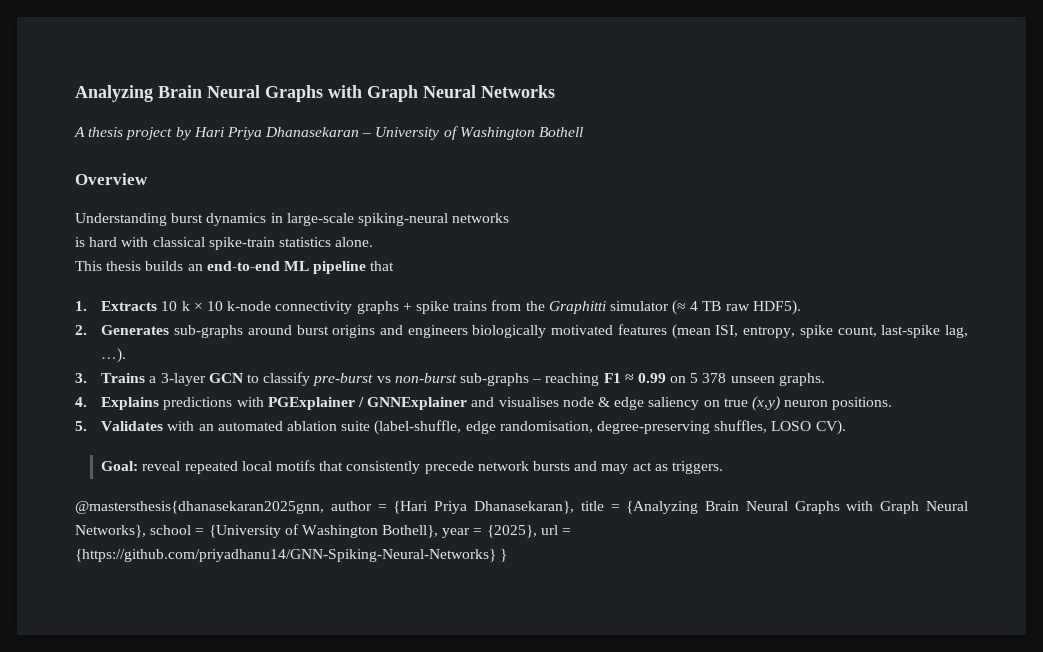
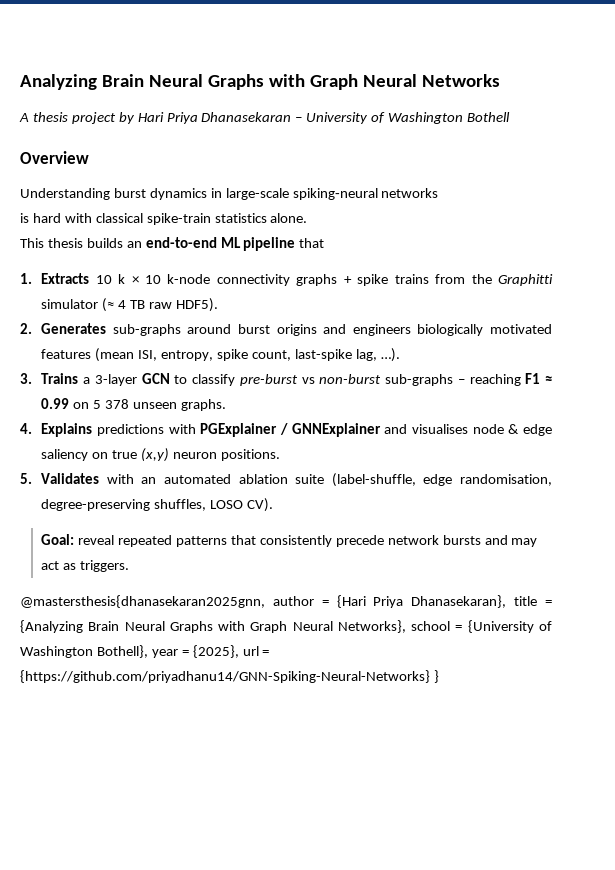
- Goal: reveal repeated local motifs that consistently precede network bursts and may act as triggers.
+ Goal: reveal repeated patterns that consistently precede network bursts and may act as triggers.

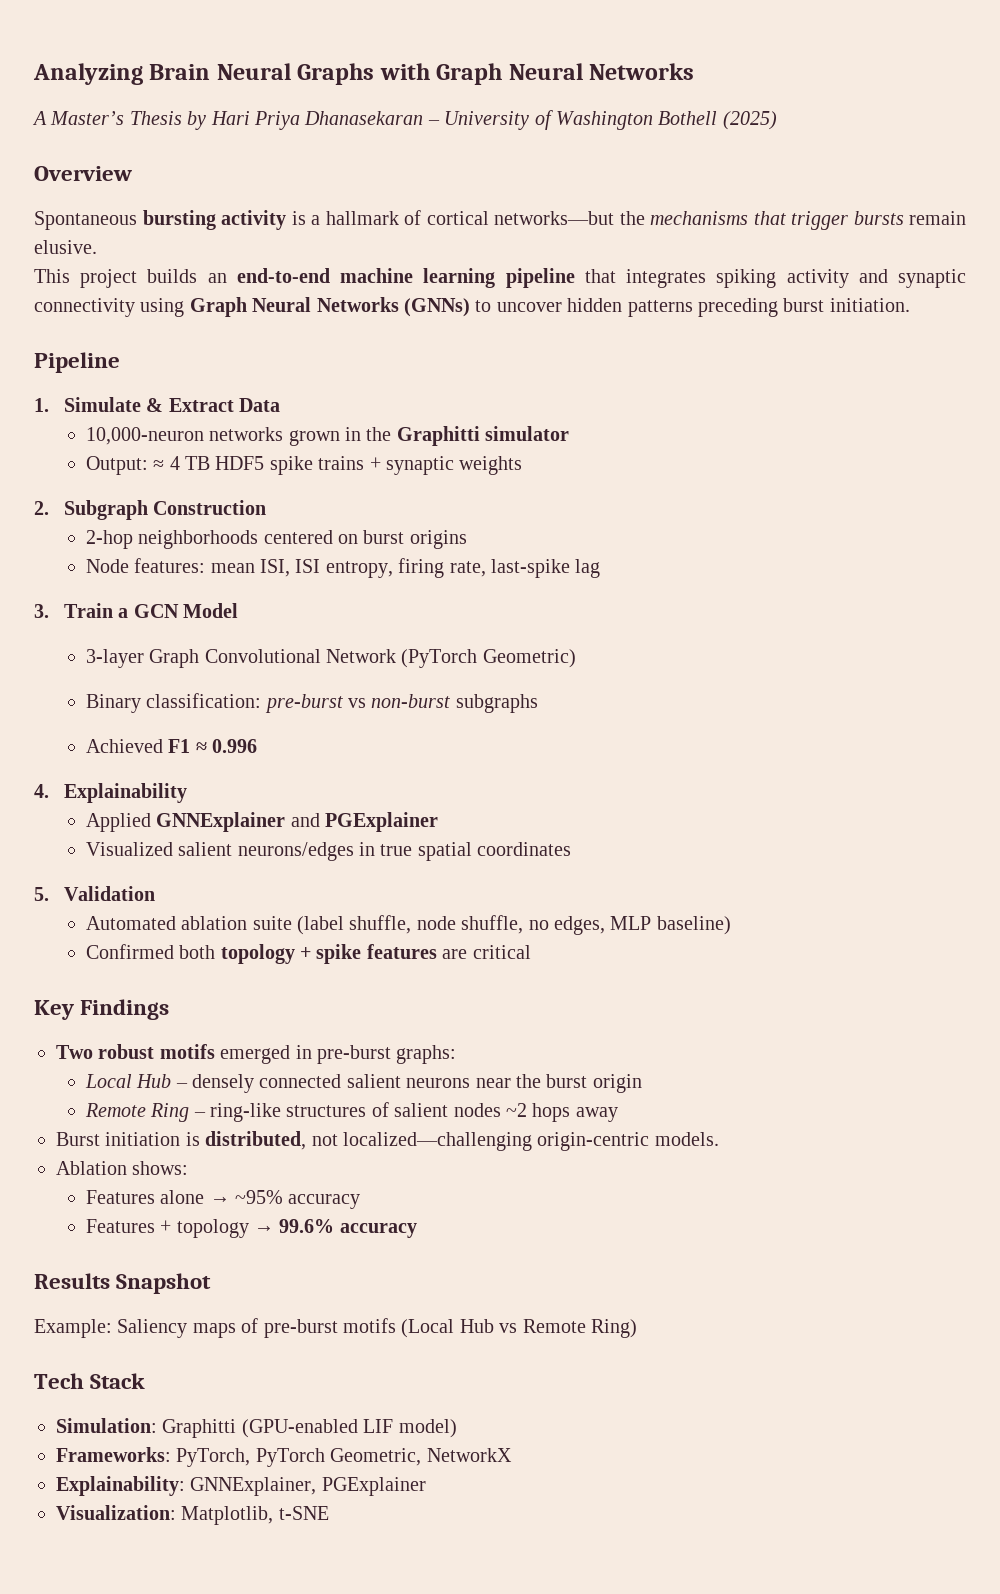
- A thesis project by Hari Priya Dhanasekaran – University of Washington Bothell
+ A Master’s Thesis by Hari Priya Dhanasekaran – University of Washington Bothell (2025)
- Understanding burst dynamics in large-scale spiking‐neural networks
- is hard with classical spike-train statistics alone.
+ Spontaneous bursting activity is a hallmark of cortical networks—but the mechanisms that trigger bursts remain elusive.
- This thesis builds an end-to-end ML pipeline that
- 1. Extracts 10 k × 10 k-node connectivity graphs + spike trains from the Graphitti simulator (≈ 4 TB raw HDF5).
- 2. Generates sub-graphs around burst origins and engineers biologically motivated features (mean ISI, entropy, spike count, last-spike lag, …).
- 3. Trains a 3-layer GCN to classify pre-burst vs non-burst sub-graphs – reaching F1 ≈ 0.99 on 5 378 unseen graphs.
- 4. Explains predictions with PGExplainer / GNNExplainer and visualises node & edge saliency on true (x,y) neuron positions.
- 5. Validates with an automated ablation suite (label-shuffle, edge randomisation, degree-preserving shuffles, LOSO CV).
- Goal: reveal repeated patterns that consistently precede network bursts and may act as triggers.
- @mastersthesis{dhanasekaran2025gnn, author = {Hari Priya Dhanasekaran}, title = {Analyzing Brain Neural Graphs with Graph Neural Networks}, school = {University of Washington Bothell}, year = {2025}, url = {https://github.com/priyadhanu14/GNN-Spiking-Neural-Networks} }
+ This project builds an end-to-end machine learning pipeline that integrates spiking activity and synaptic connectivity using Graph Neural Networks (GNNs) to uncover hidden patterns preceding burst initiation.
+ Pipeline
+ 1. Simulate & Extract Data
+ 10,000-neuron networks grown in the Graphitti simulator
+ Output: ≈ 4 TB HDF5 spike trains + synaptic weights
+ 2. Subgraph Construction
+ 2-hop neighborhoods centered on burst origins
+ Node features: mean ISI, ISI entropy, firing rate, last-spike lag
+ 3. Train a GCN Model
+ 3-layer Graph Convolutional Network (PyTorch Geometric)
+ Binary classification: pre-burst vs non-burst subgraphs
+ Achieved F1 ≈ 0.996
+ 4. Explainability
+ Applied GNNExplainer and PGExplainer
+ Visualized salient neurons/edges in true spatial coordinates
+ 5. Validation
+ Automated ablation suite (label shuffle, node shuffle, no edges, MLP baseline)
+ Confirmed both topology + spike features are critical
+ Key Findings
+ Two robust motifs emerged in pre-burst graphs:
+ Local Hub – densely connected salient neurons near the burst origin
+ Remote Ring – ring-like structures of salient nodes ~2 hops away
+ Burst initiation is distributed, not localized—challenging origin-centric models.
+ Ablation shows:
+ Features alone → ~95% accuracy
+ Features + topology → 99.6% accuracy
+ Results Snapshot
+ Example: Saliency maps of pre-burst motifs (Local Hub vs Remote Ring)
+ Tech Stack
+ Simulation: Graphitti (GPU-enabled LIF model)
+ Frameworks: PyTorch, PyTorch Geometric, NetworkX
+ Explainability: GNNExplainer, PGExplainer
+ Visualization: Matplotlib, t-SNE

